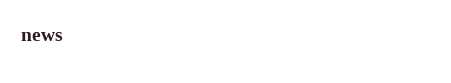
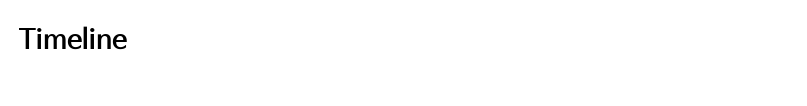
- news
+ Timeline

